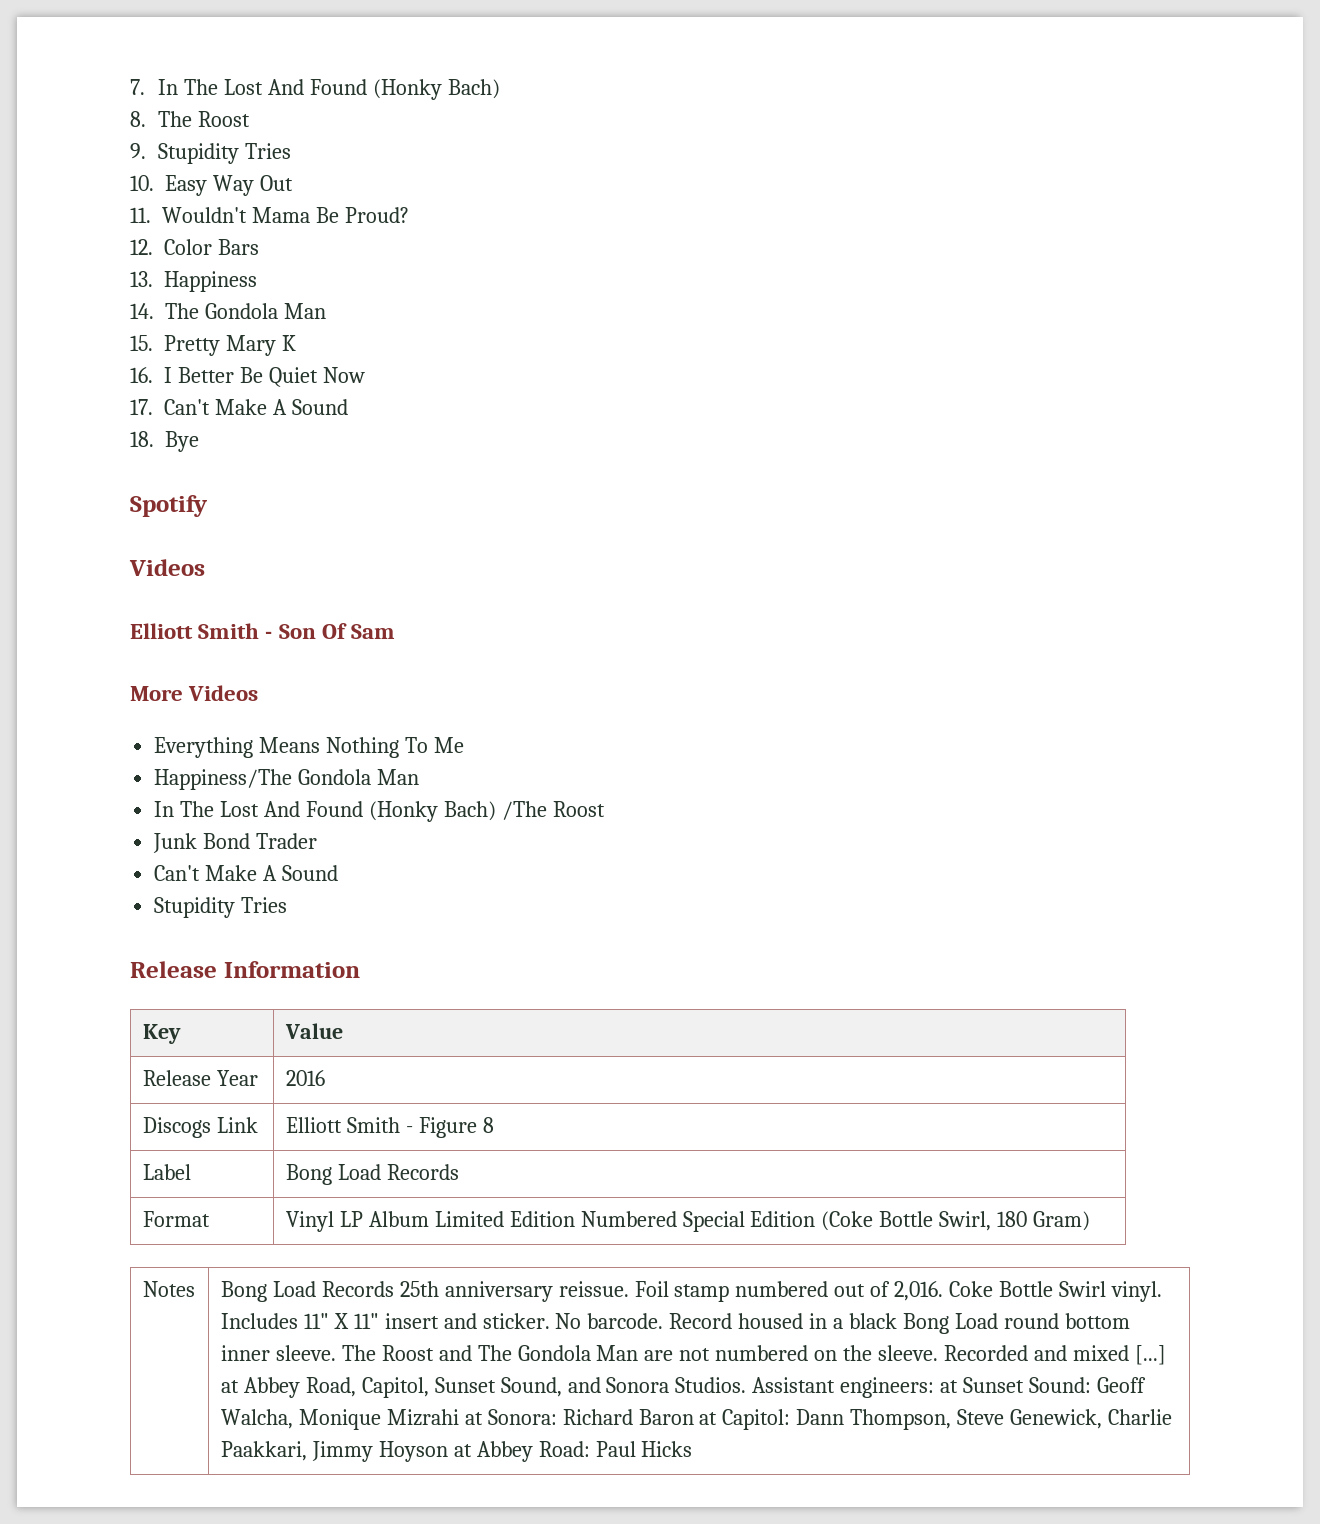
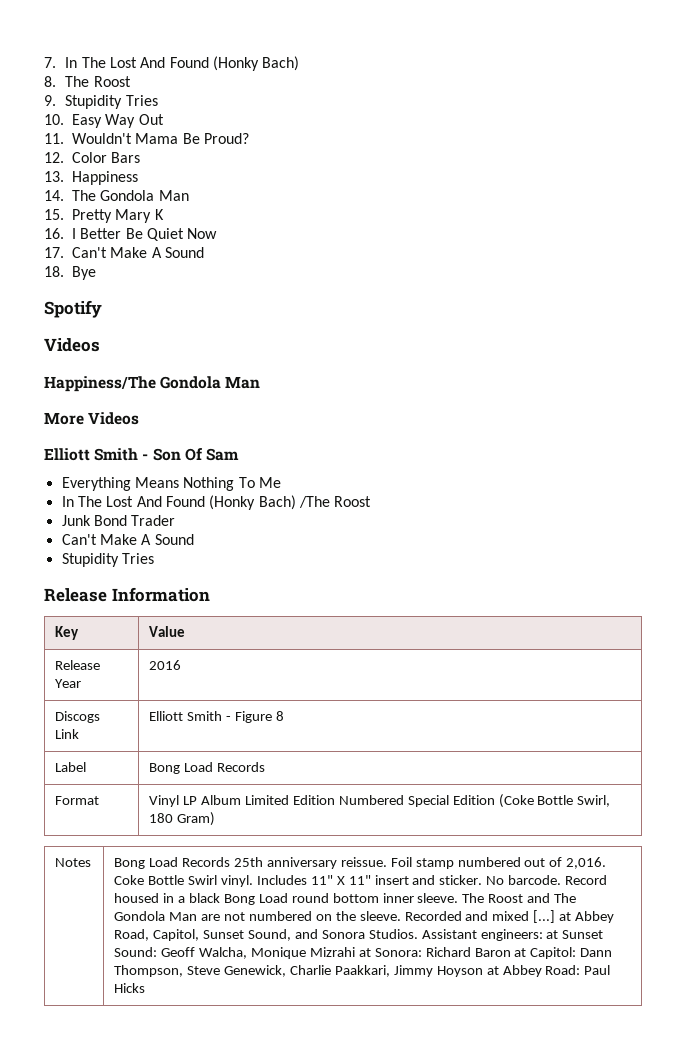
+ Happiness/The Gondola Man
+ More Videos
- More Videos
- Happiness/The Gondola Man

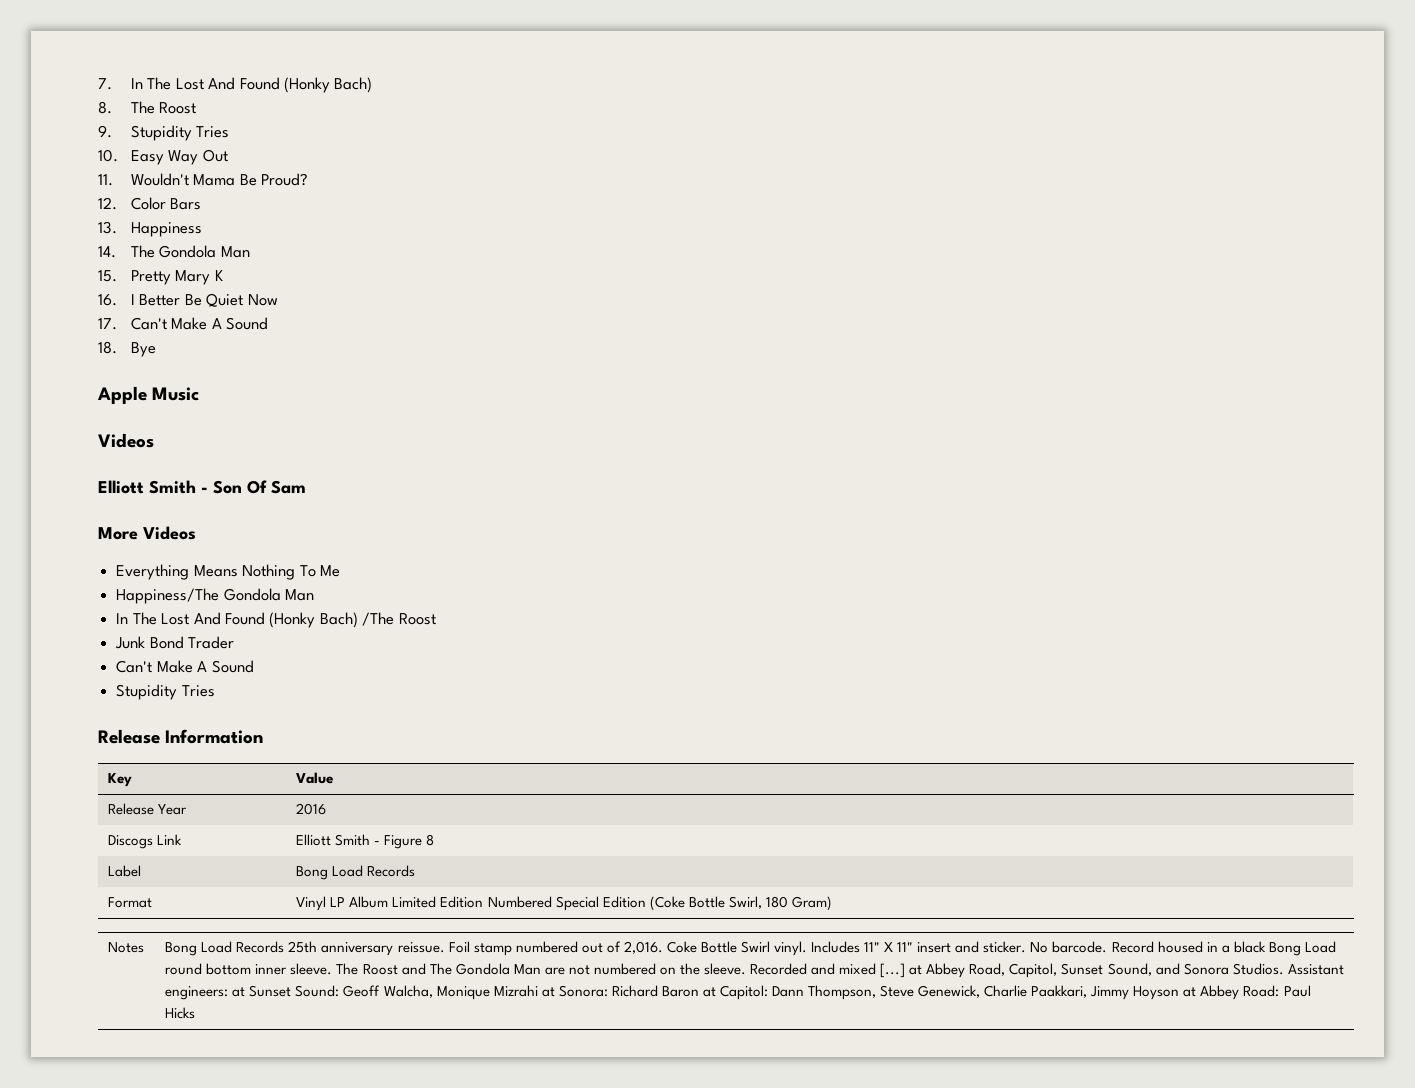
- Spotify
+ Apple Music
  Videos
- Happiness/The Gondola Man
- More Videos
+ More Videos
+ Happiness/The Gondola Man

